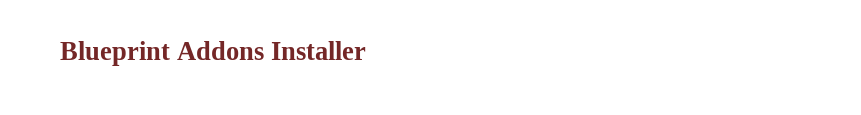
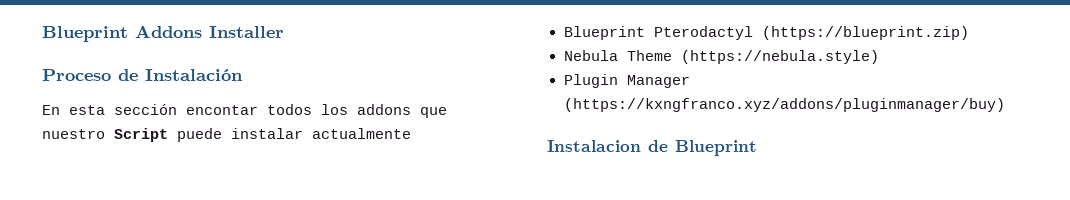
+ Proceso de Instalación
+ En esta sección encontar todos los addons que nuestro Script puede instalar actualmente
+ Blueprint Pterodactyl (https://blueprint.zip)
+ Nebula Theme (https://nebula.style)
+ Plugin Manager (https://kxngfranco.xyz/addons/pluginmanager/buy)
+ Instalacion de Blueprint

